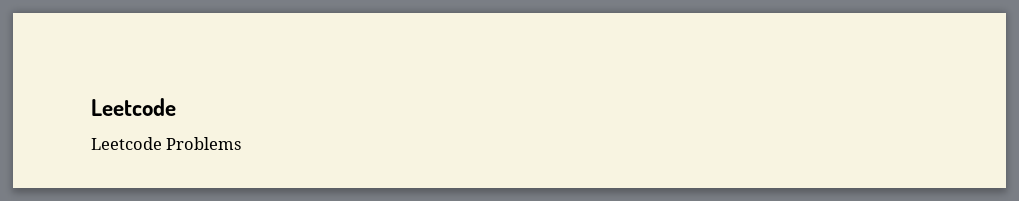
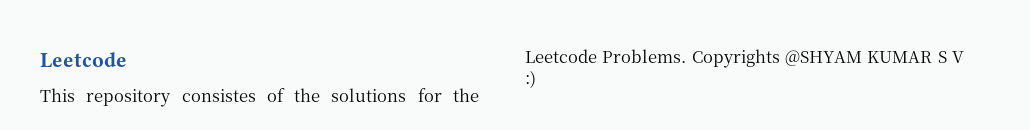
- Leetcode Problems
+ This repository consistes of the solutions for the Leetcode Problems. Copyrights @SHYAM KUMAR S V :)

